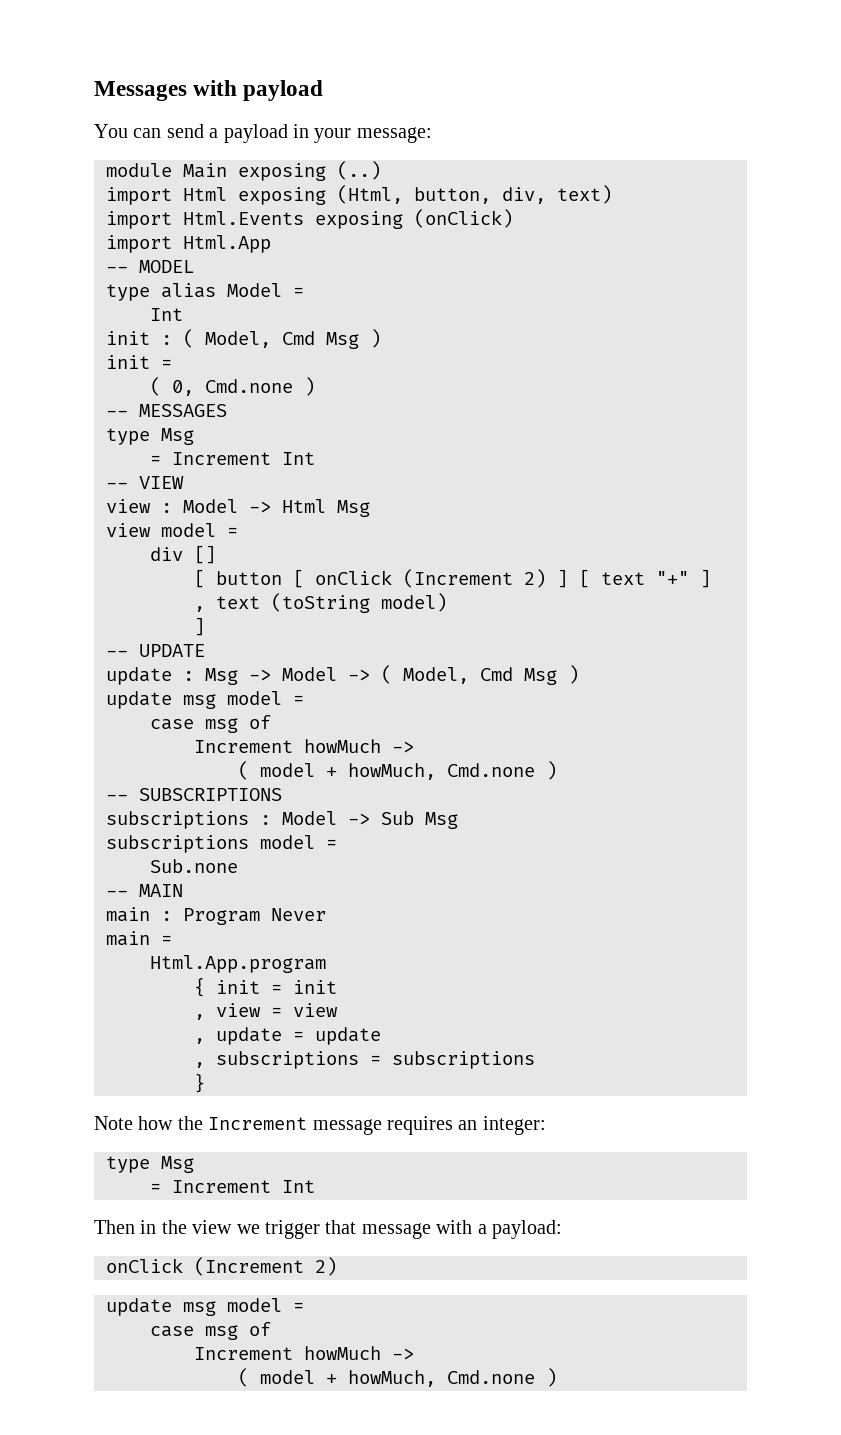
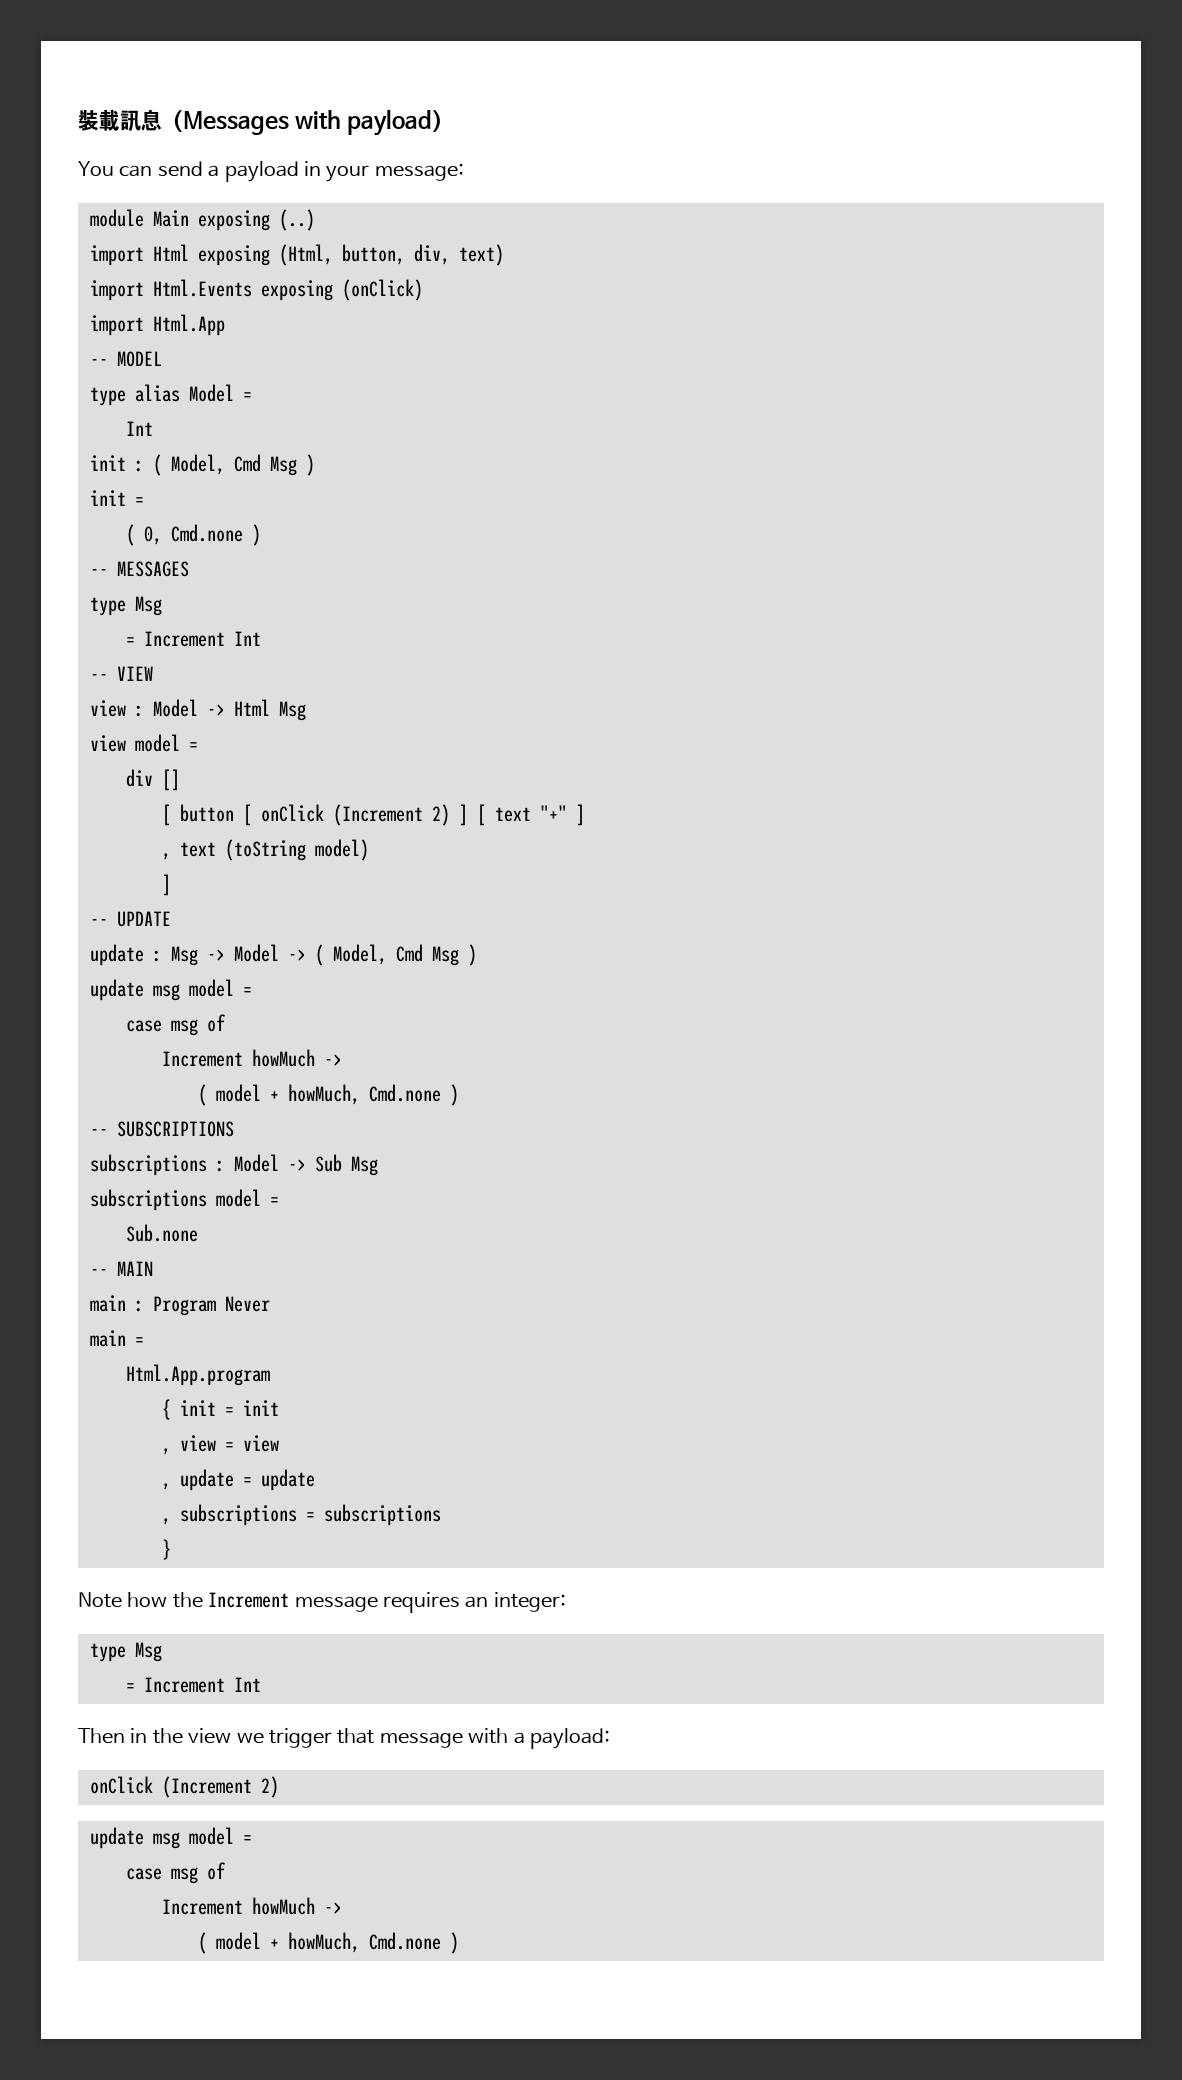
- Messages with payload
+ 裝載訊息（Messages with payload）

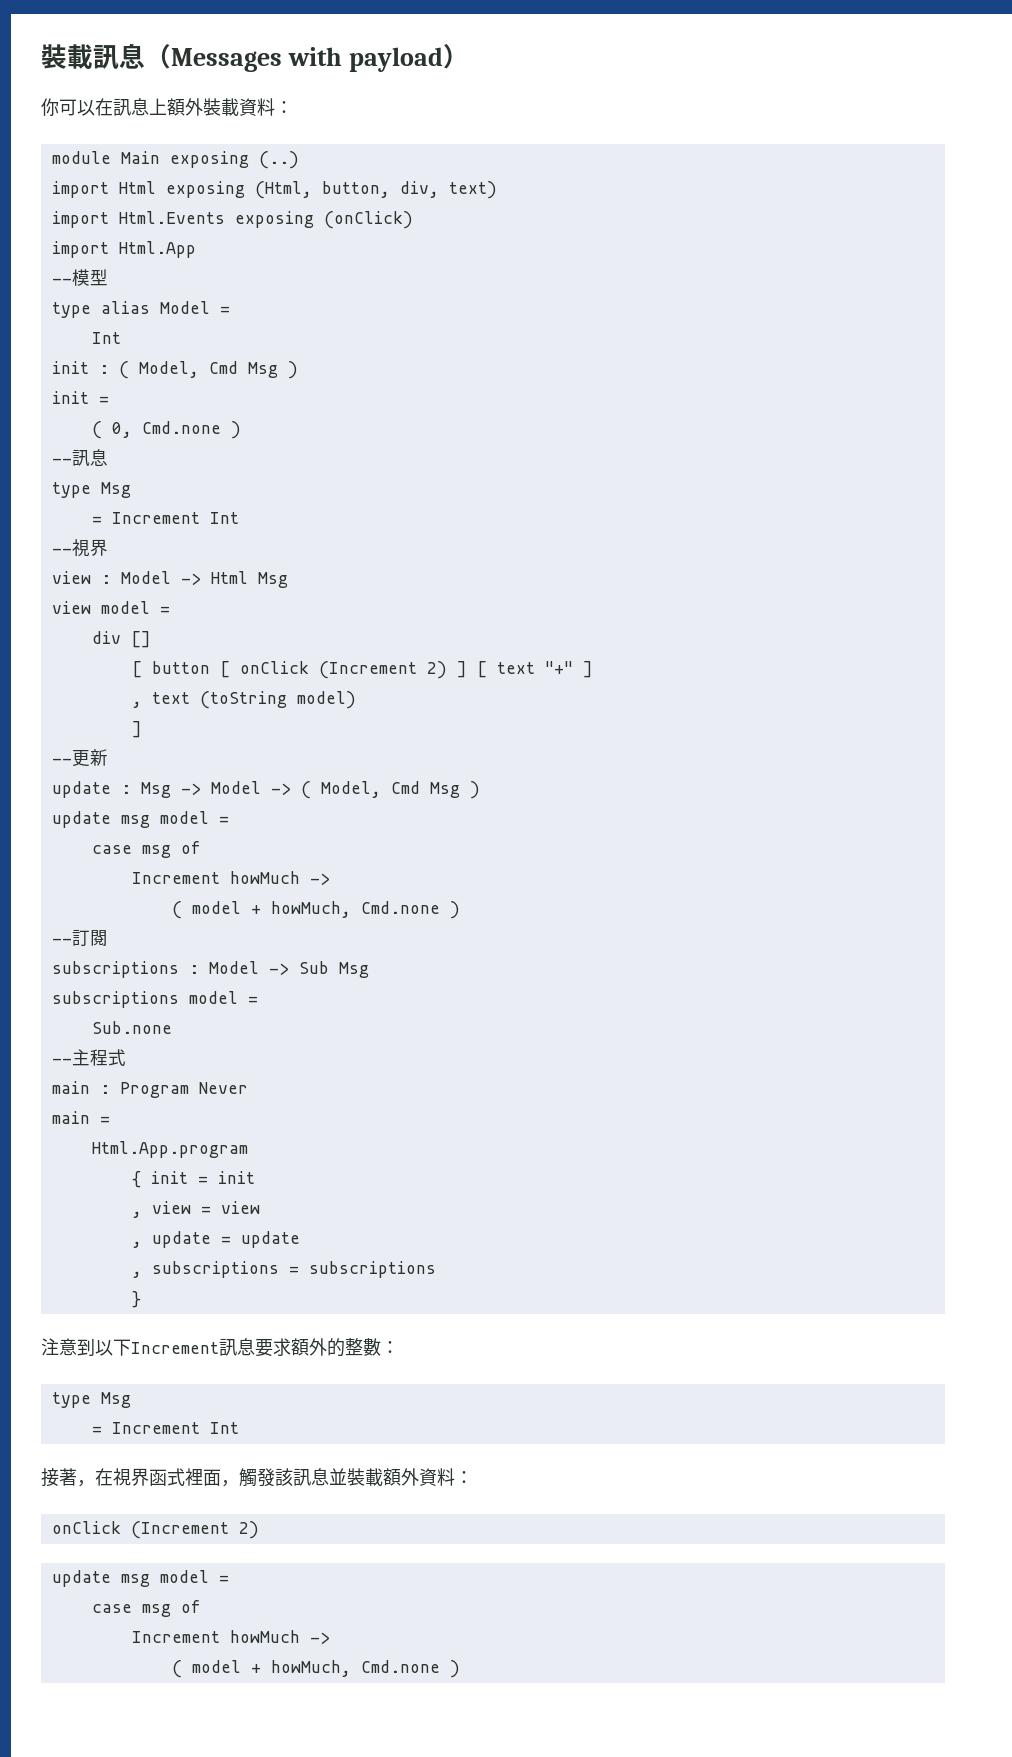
- You can send a payload in your message:
+ 你可以在訊息上額外裝載資料：
- -- MODEL
+ --模型
- -- MESSAGES
+ --訊息
- -- VIEW
+ --視界
- -- UPDATE
+ --更新
- -- SUBSCRIPTIONS
+ --訂閱
- -- MAIN
+ --主程式
- Note how the Increment message requires an integer:
+ 注意到以下Increment訊息要求額外的整數：
  type Msg
  = Increment Int
- Then in the view we trigger that message with a payload:
+ 接著，在視界函式裡面，觸發該訊息並裝載額外資料：

